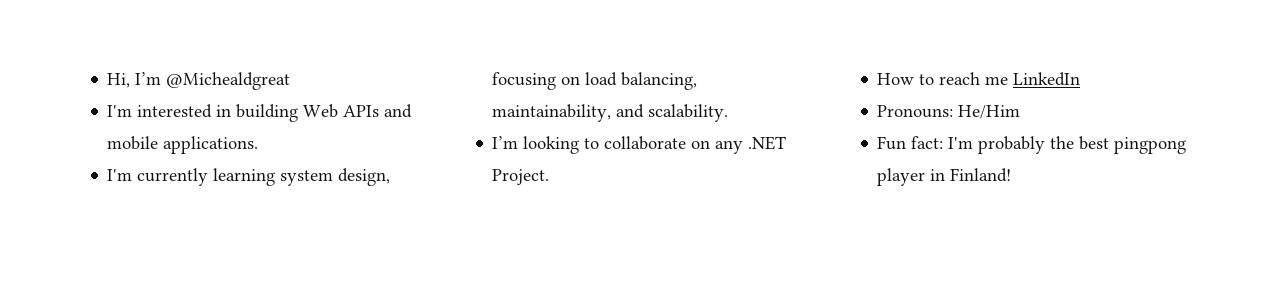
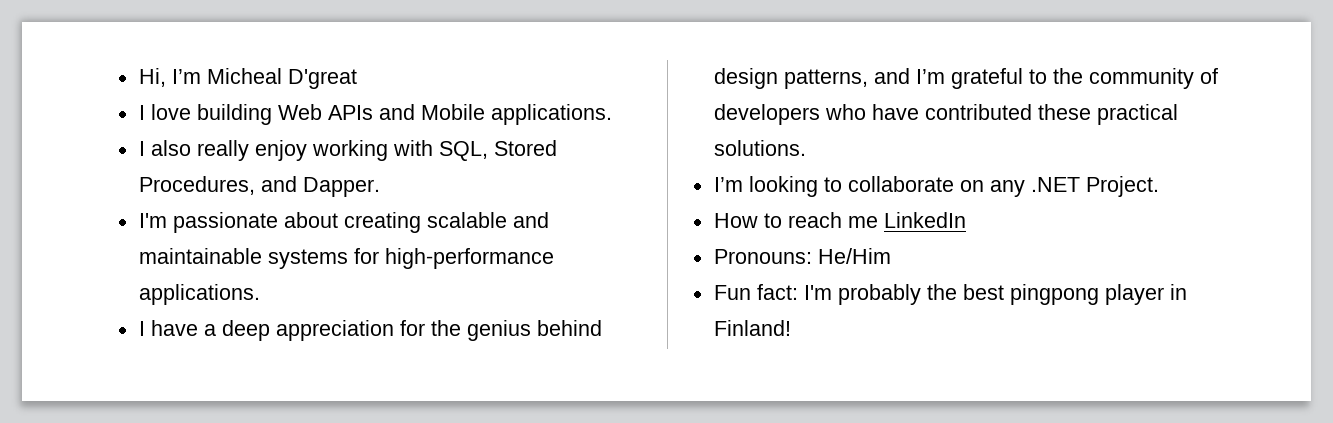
- Hi, I’m @Michealdgreat
- I'm interested in building Web APIs and mobile applications.
- I'm currently learning system design, focusing on load balancing, maintainability, and scalability.
+ Hi, I’m Micheal D'great
+ I love building Web APIs and Mobile applications.
+ I also really enjoy working with SQL, Stored Procedures, and Dapper.
+ I'm passionate about creating scalable and maintainable systems for high-performance applications.
+ I have a deep appreciation for the genius behind design patterns, and I’m grateful to the community of developers who have contributed these practical solutions.

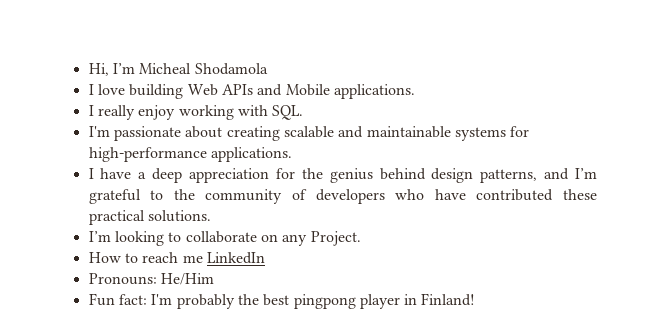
- Hi, I’m Micheal D'great
+ Hi, I’m Micheal Shodamola
- I also really enjoy working with SQL, Stored Procedures, and Dapper.
+ I really enjoy working with SQL.
- I’m looking to collaborate on any .NET Project.
+ I’m looking to collaborate on any Project.

